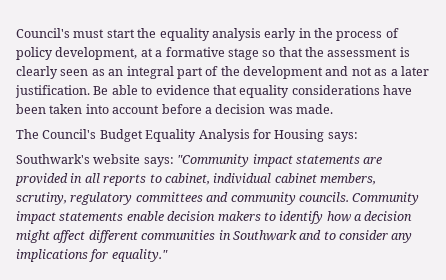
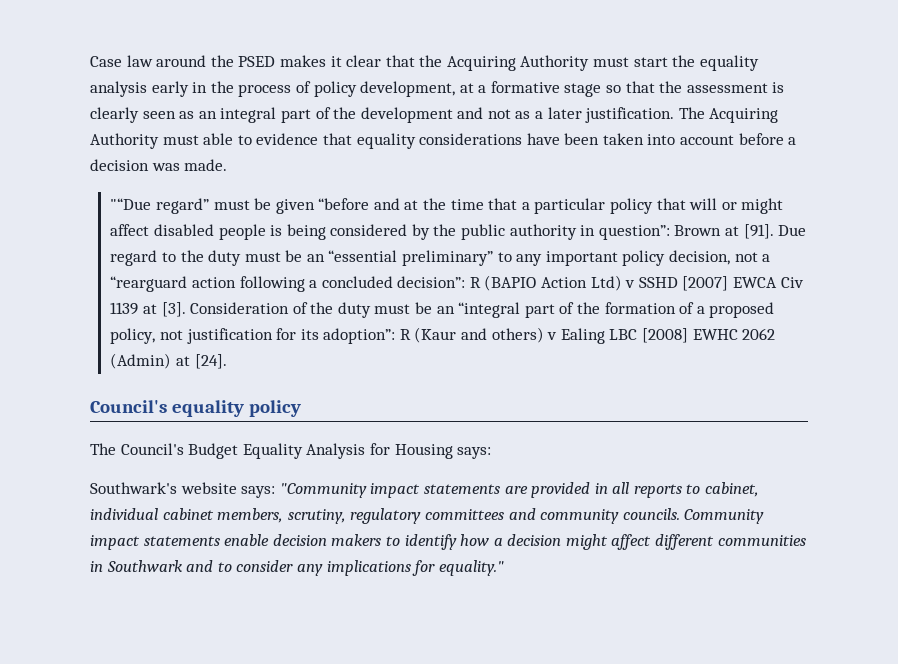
- Council's must start the equality analysis early in the process of policy development, at a formative stage so that the assessment is clearly seen as an integral part of the development and not as a later justification.
+ Case law around the PSED makes it clear that the Acquiring Authority must start the equality analysis early in the process of policy development, at a formative stage so that the assessment is clearly seen as an integral part of the development and not as a later justification.
- Be able to evidence that equality considerations have been taken into account before a decision was made.
+ The Acquiring Authority must able to evidence that equality considerations have been taken into account before a decision was made.
+ "“Due regard” must be given “before and at the time that a particular policy that will or might affect disabled people is being considered by the public authority in question”: Brown at [91]. Due regard to the duty must be an “essential preliminary” to any important policy decision, not a “rearguard action following a concluded decision”: R (BAPIO Action Ltd) v SSHD [2007] EWCA Civ 1139 at [3]. Consideration of the duty must be an “integral part of the formation of a proposed policy, not justification for its adoption”: R (Kaur and others) v Ealing LBC [2008] EWHC 2062 (Admin) at [24].
+ Council's equality policy

